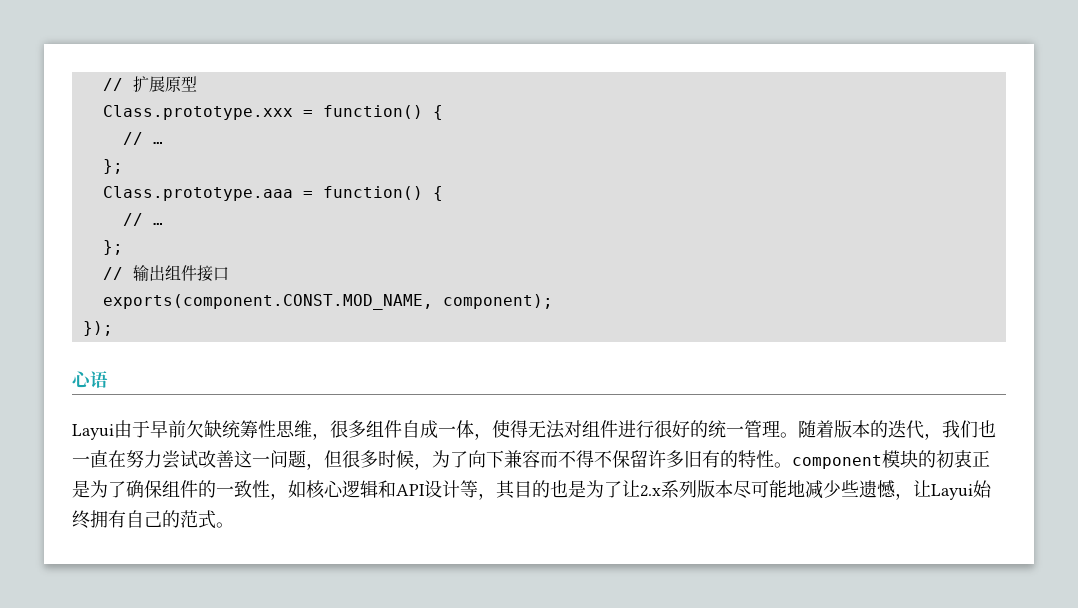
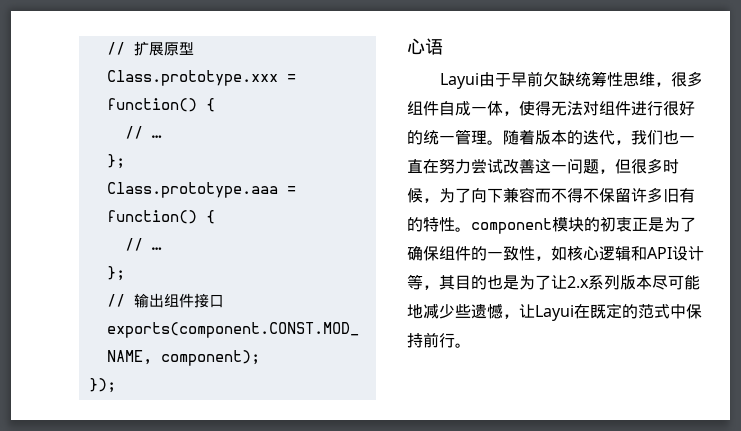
- 随着版本的迭代，我们也一直在努力尝试改善这一问题，但很多时候，为了向下兼容而不得不保留许多旧有的特性。component模块的初衷正是为了确保组件的一致性，如核心逻辑和API设计等，其目的也是为了让2.x系列版本尽可能地减少些遗憾，让Layui始终拥有自己的范式。
+ 随着版本的迭代，我们也一直在努力尝试改善这一问题，但很多时候，为了向下兼容而不得不保留许多旧有的特性。component模块的初衷正是为了确保组件的一致性，如核心逻辑和API设计等，其目的也是为了让2.x系列版本尽可能地减少些遗憾，让Layui在既定的范式中保持前行。

